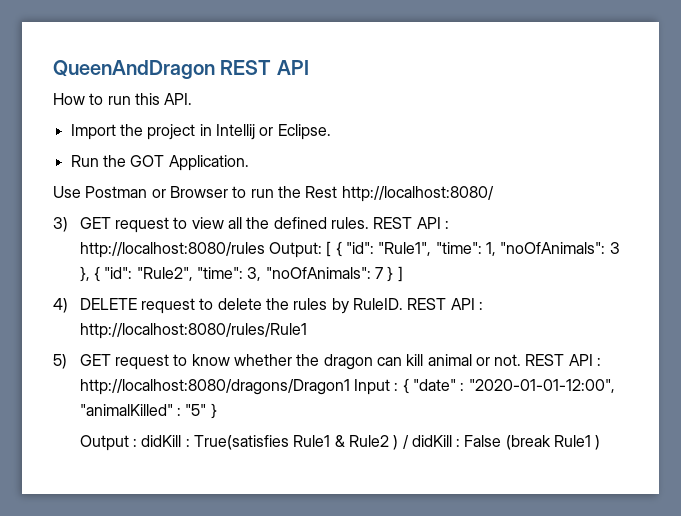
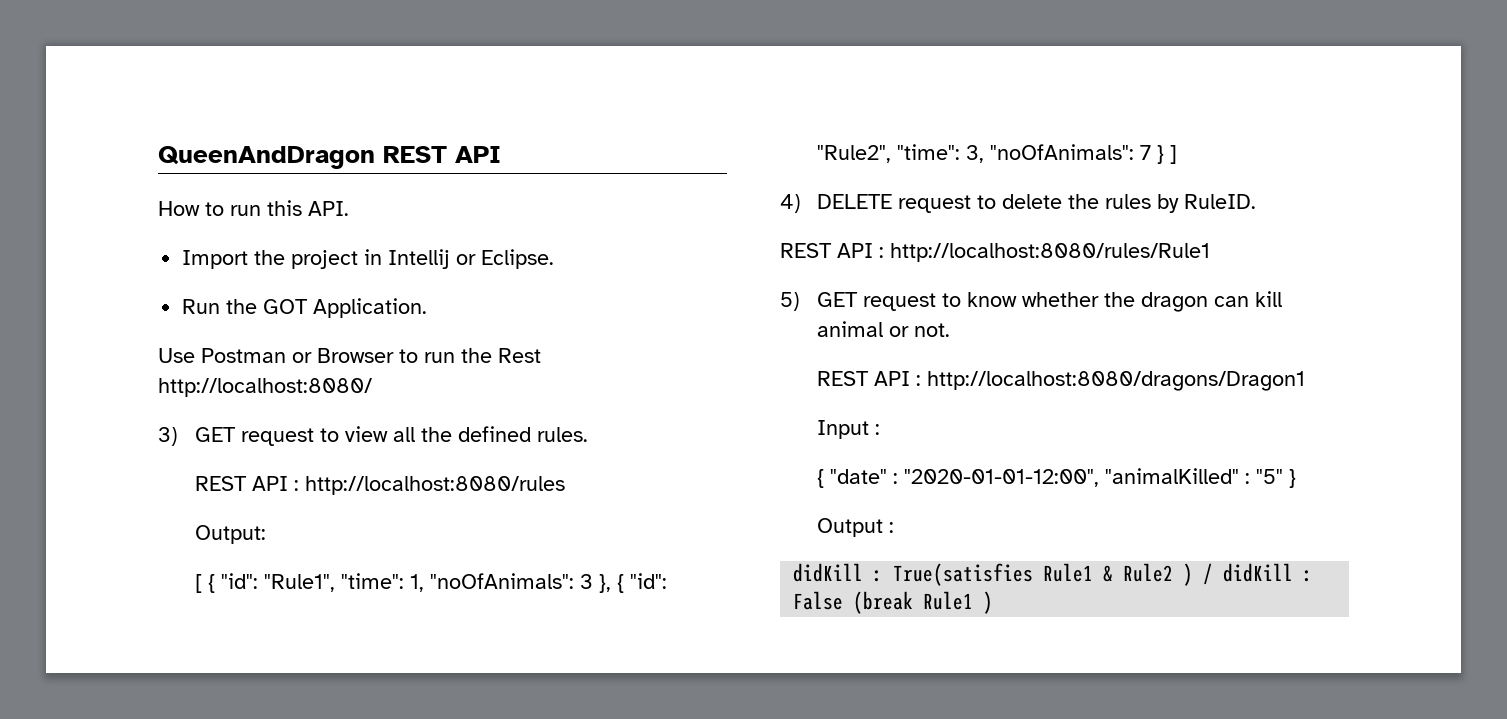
- 3) GET request to view all the defined rules. REST API : http://localhost:8080/rules Output: [ { "id": "Rule1", "time": 1, "noOfAnimals": 3 }, { "id": "Rule2", "time": 3, "noOfAnimals": 7 } ]
+ 3) GET request to view all the defined rules.
+ REST API : http://localhost:8080/rules
+ Output:
+ [ { "id": "Rule1", "time": 1, "noOfAnimals": 3 }, { "id": "Rule2", "time": 3, "noOfAnimals": 7 } ]
- 4) DELETE request to delete the rules by RuleID. REST API : http://localhost:8080/rules/Rule1
+ 4) DELETE request to delete the rules by RuleID.
+ REST API : http://localhost:8080/rules/Rule1
- 5) GET request to know whether the dragon can kill animal or not. REST API : http://localhost:8080/dragons/Dragon1 Input : { "date" : "2020-01-01-12:00", "animalKilled" : "5" }
+ 5) GET request to know whether the dragon can kill animal or not.
+ REST API : http://localhost:8080/dragons/Dragon1
+ Input :
+ { "date" : "2020-01-01-12:00", "animalKilled" : "5" }
- Output : didKill : True(satisfies Rule1 & Rule2 ) / didKill : False (break Rule1 )
+ Output :
+ didKill : True(satisfies Rule1 & Rule2 ) / didKill : False (break Rule1 )

